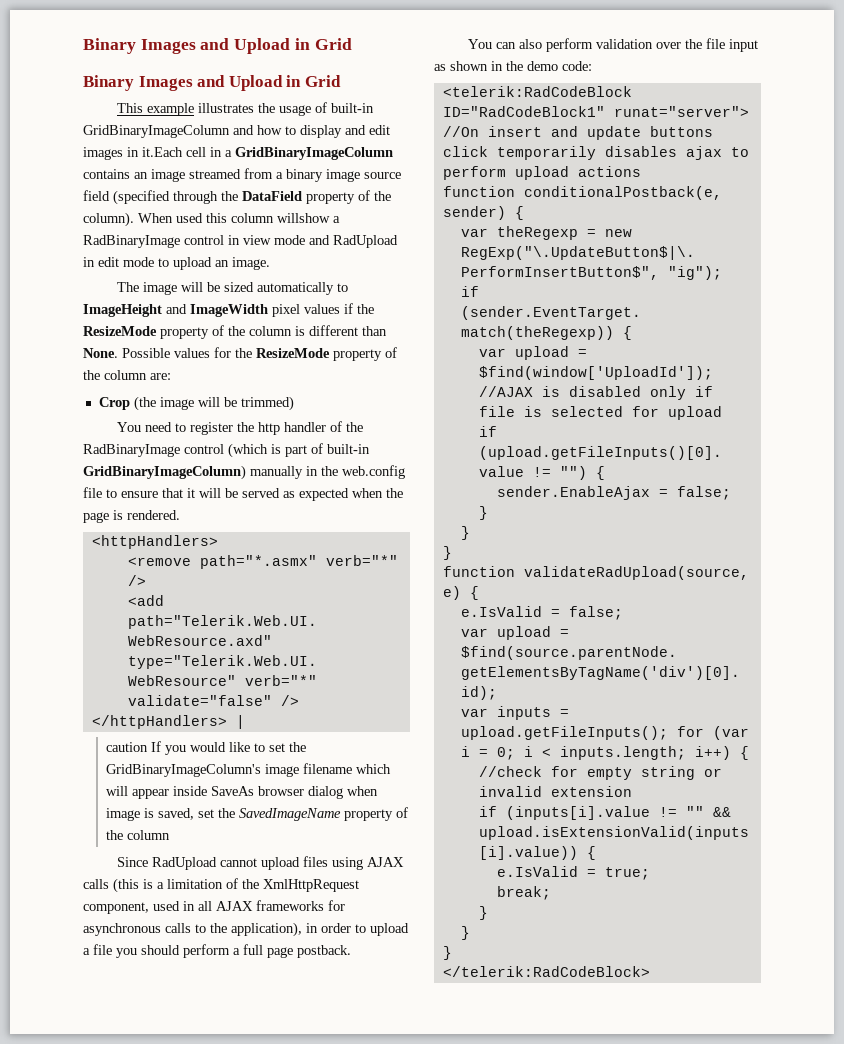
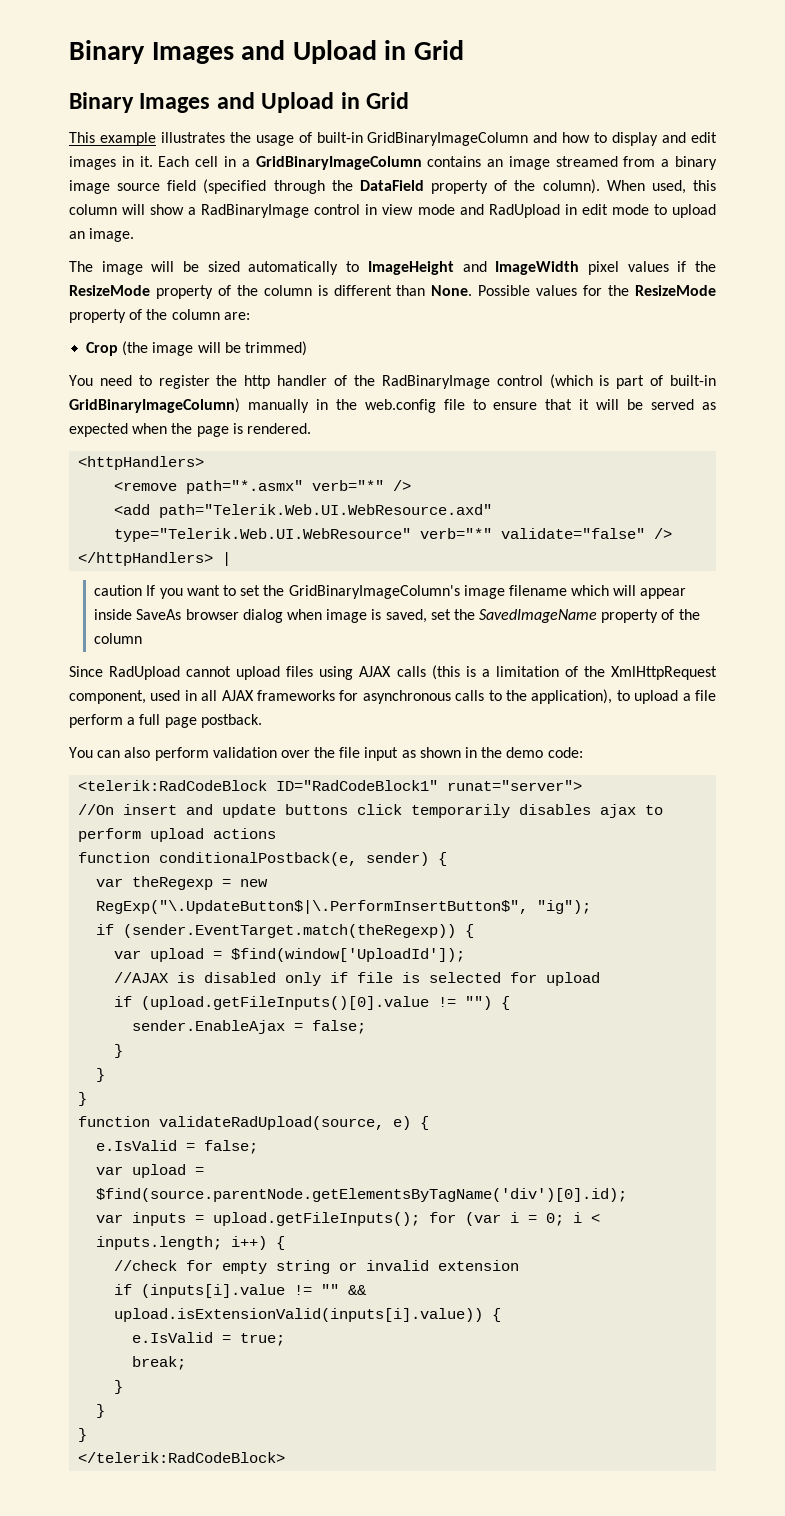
- This example illustrates the usage of built-in GridBinaryImageColumn and how to display and edit images in it.Each cell in a GridBinaryImageColumn contains an image streamed from a binary image source field (specified through the DataField property of the column).
+ This example illustrates the usage of built-in GridBinaryImageColumn and how to display and edit images in it. Each cell in a GridBinaryImageColumn contains an image streamed from a binary image source field (specified through the DataField property of the column).
- When used this column willshow a RadBinaryImage control in view mode and RadUpload in edit mode to upload an image.
+ When used, this column will show a RadBinaryImage control in view mode and RadUpload in edit mode to upload an image.
- caution If you would like to set the GridBinaryImageColumn's image filename which will appear inside SaveAs browser dialog when image is saved, set the SavedImageName property of the column
+ caution If you want to set the GridBinaryImageColumn's image filename which will appear inside SaveAs browser dialog when image is saved, set the SavedImageName property of the column
- Since RadUpload cannot upload files using AJAX calls (this is a limitation of the XmlHttpRequest component, used in all AJAX frameworks for asynchronous calls to the application), in order to upload a file you should perform a full page postback.
+ Since RadUpload cannot upload files using AJAX calls (this is a limitation of the XmlHttpRequest component, used in all AJAX frameworks for asynchronous calls to the application), to upload a file perform a full page postback.

